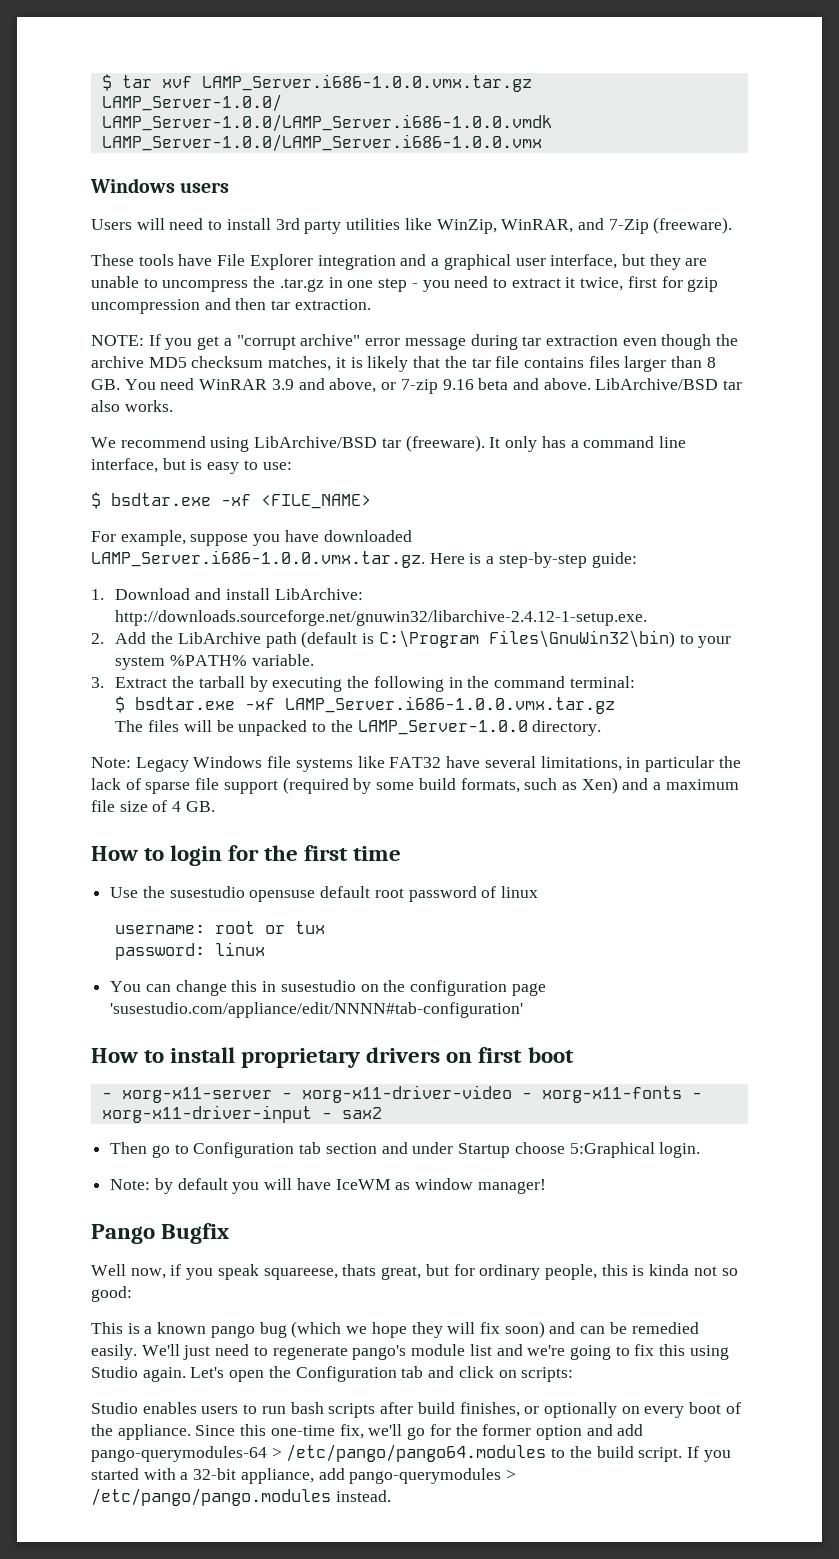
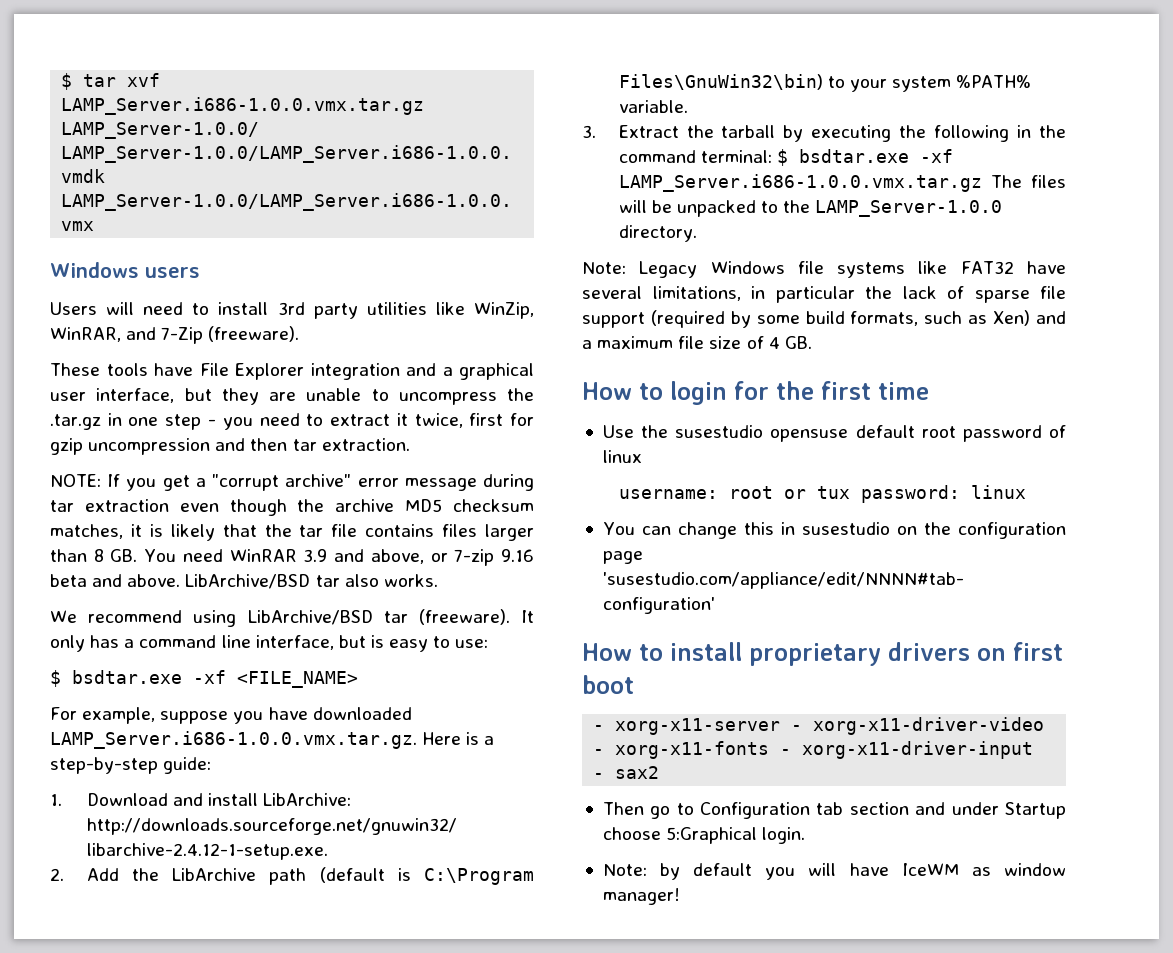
- 3. Extract the tarball by executing the following in the command terminal:
- $ bsdtar.exe -xf LAMP_Server.i686-1.0.0.vmx.tar.gz
- The files will be unpacked to the LAMP_Server-1.0.0 directory.
+ 3. Extract the tarball by executing the following in the command terminal: $ bsdtar.exe -xf LAMP_Server.i686-1.0.0.vmx.tar.gz The files will be unpacked to the LAMP_Server-1.0.0 directory.
- username: root or tux
- password: linux
+ username: root or tux password: linux
- Pango Bugfix
- Well now, if you speak squareese, thats great, but for ordinary people, this is kinda not so good:
- This is a known pango bug (which we hope they will fix soon) and can be remedied easily. We'll just need to regenerate pango's module list and we're going to fix this using Studio again. Let's open the Configuration tab and click on scripts:
- Studio enables users to run bash scripts after build finishes, or optionally on every boot of the appliance. Since this one-time fix, we'll go for the former option and add pango-querymodules-64 > /etc/pango/pango64.modules to the build script. If you started with a 32-bit appliance, add pango-querymodules > /etc/pango/pango.modules instead.

